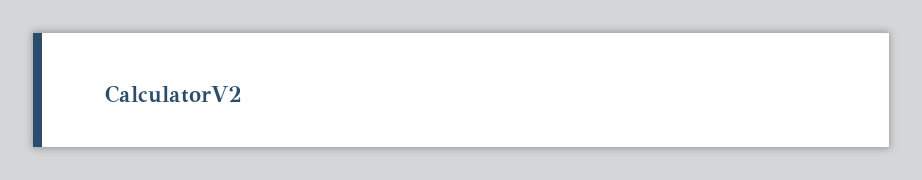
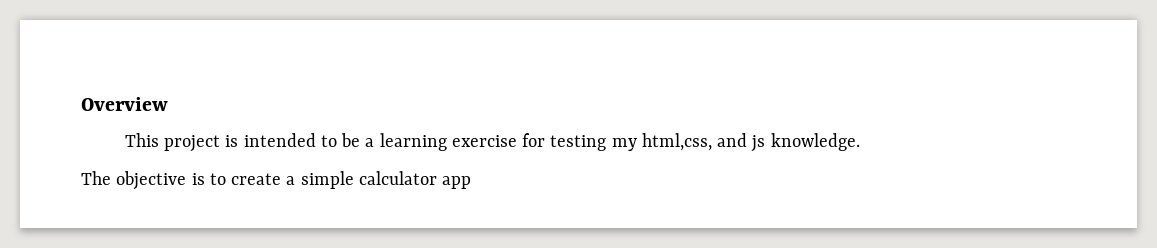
- CalculatorV2
+ Overview
+ This project is intended to be a learning exercise for testing my html,css, and js knowledge.
+ The objective is to create a simple calculator app

